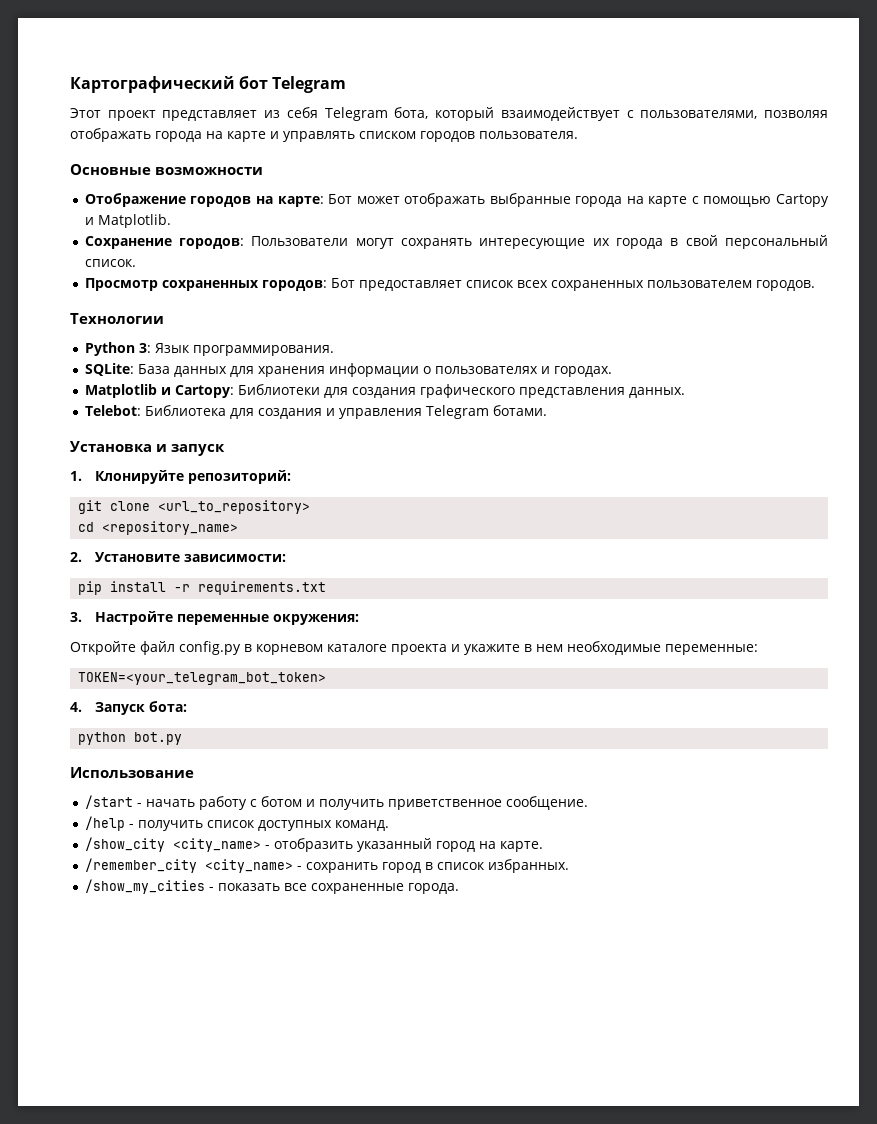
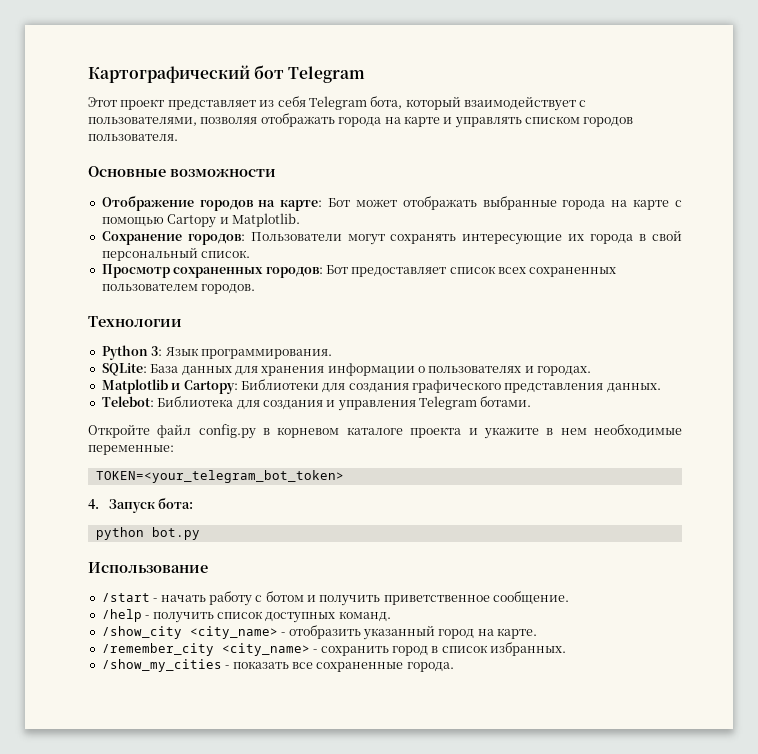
- Установка и запуск
- 1. Клонируйте репозиторий:
- git clone <url_to_repository>
- cd <repository_name>
- 2. Установите зависимости:
- pip install -r requirements.txt
- 3. Настройте переменные окружения:

